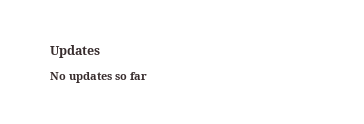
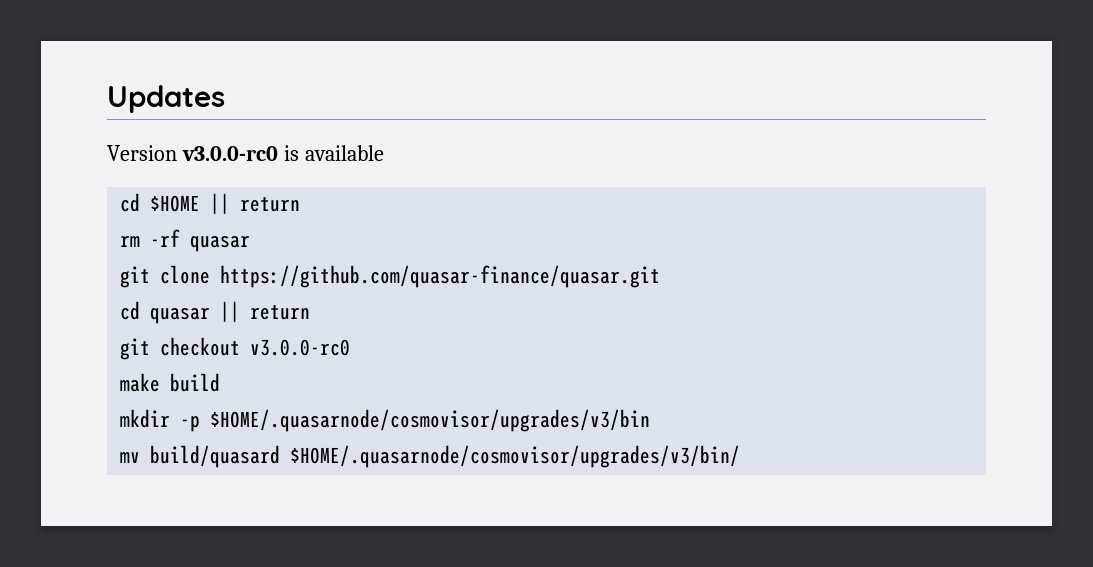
- No updates so far
+ Version v3.0.0-rc0 is available
+ cd $HOME || return
+ rm -rf quasar
+ git clone https://github.com/quasar-finance/quasar.git
+ cd quasar || return
+ git checkout v3.0.0-rc0
+ make build
+ mkdir -p $HOME/.quasarnode/cosmovisor/upgrades/v3/bin
+ mv build/quasard $HOME/.quasarnode/cosmovisor/upgrades/v3/bin/

